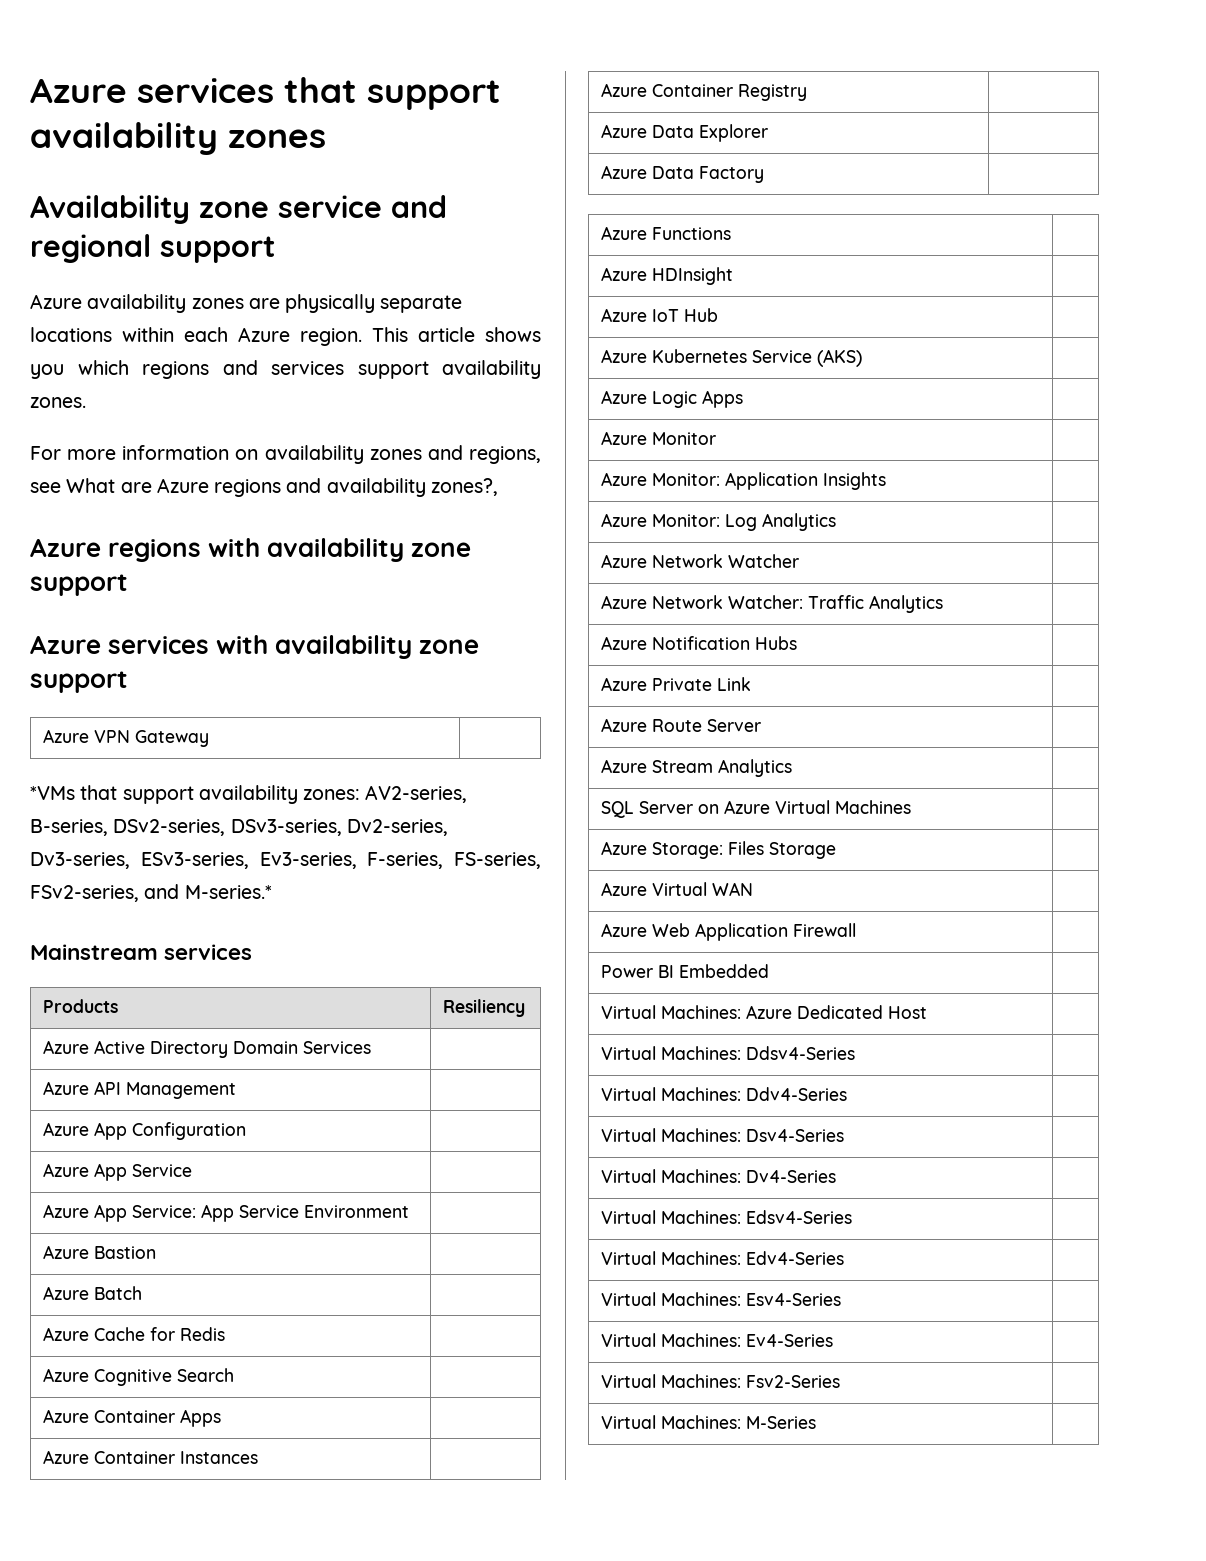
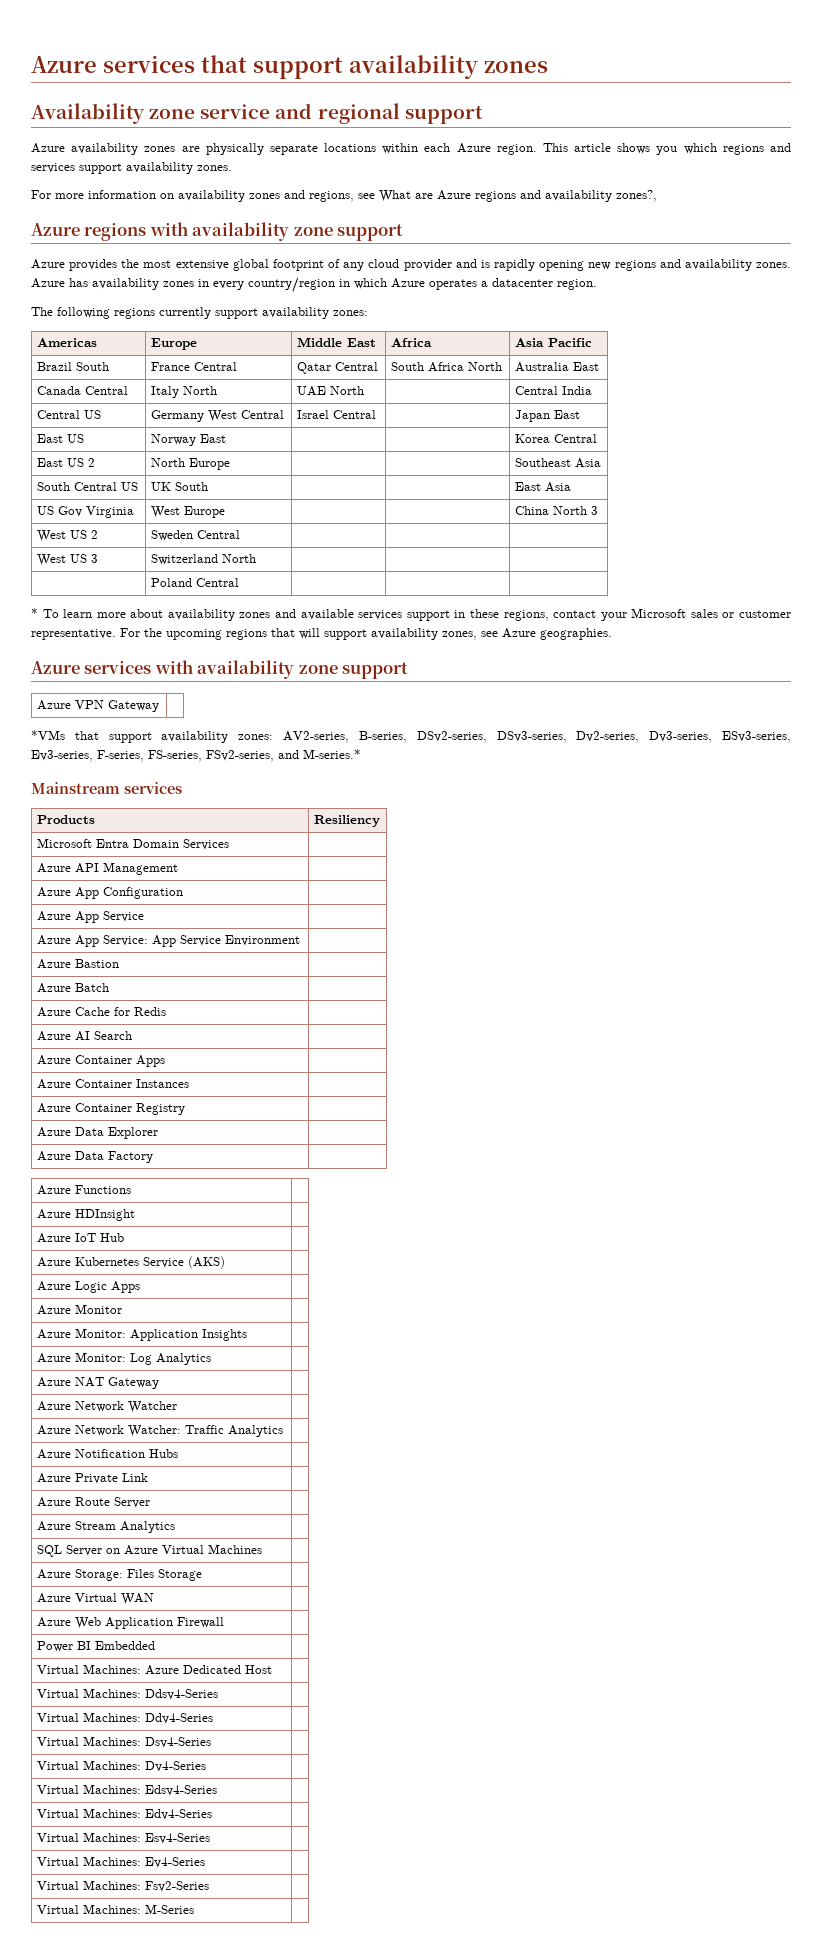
+ Azure provides the most extensive global footprint of any cloud provider and is rapidly opening new regions and availability zones. Azure has availability zones in every country/region in which Azure operates a datacenter region.
+ The following regions currently support availability zones:
+ Americas | Europe | Middle East | Africa | Asia Pacific
+ Brazil South | France Central | Qatar Central | South Africa North | Australia East
+ Canada Central | Italy North | UAE North | | Central India
+ Central US | Germany West Central | Israel Central | | Japan East
+ East US | Norway East | | | Korea Central
+ East US 2 | North Europe | | | Southeast Asia
+ South Central US | UK South | | | East Asia
+ US Gov Virginia | West Europe | | | China North 3
+ West US 2 | Sweden Central | | |
+ West US 3 | Switzerland North | | |
+ | Poland Central | | |
+ * To learn more about availability zones and available services support in these regions, contact your Microsoft sales or customer representative. For the upcoming regions that will support availability zones, see Azure geographies.
- Azure Active Directory Domain Services |
+ Microsoft Entra Domain Services |
- Azure Cognitive Search |
+ Azure AI Search |
+ Azure NAT Gateway |

